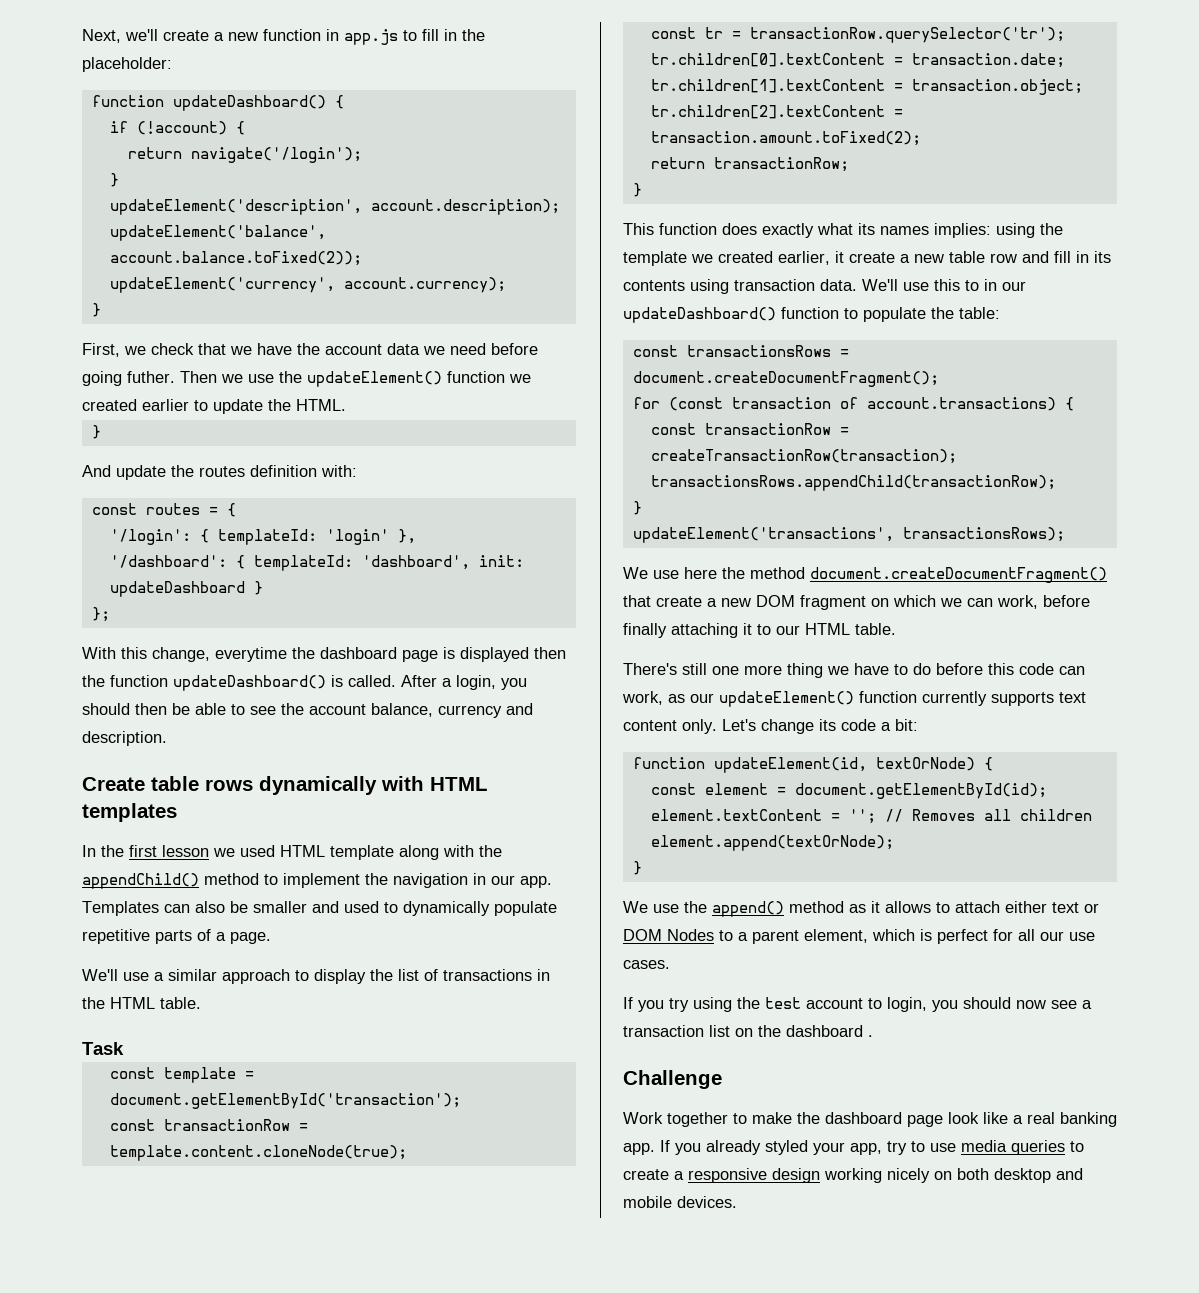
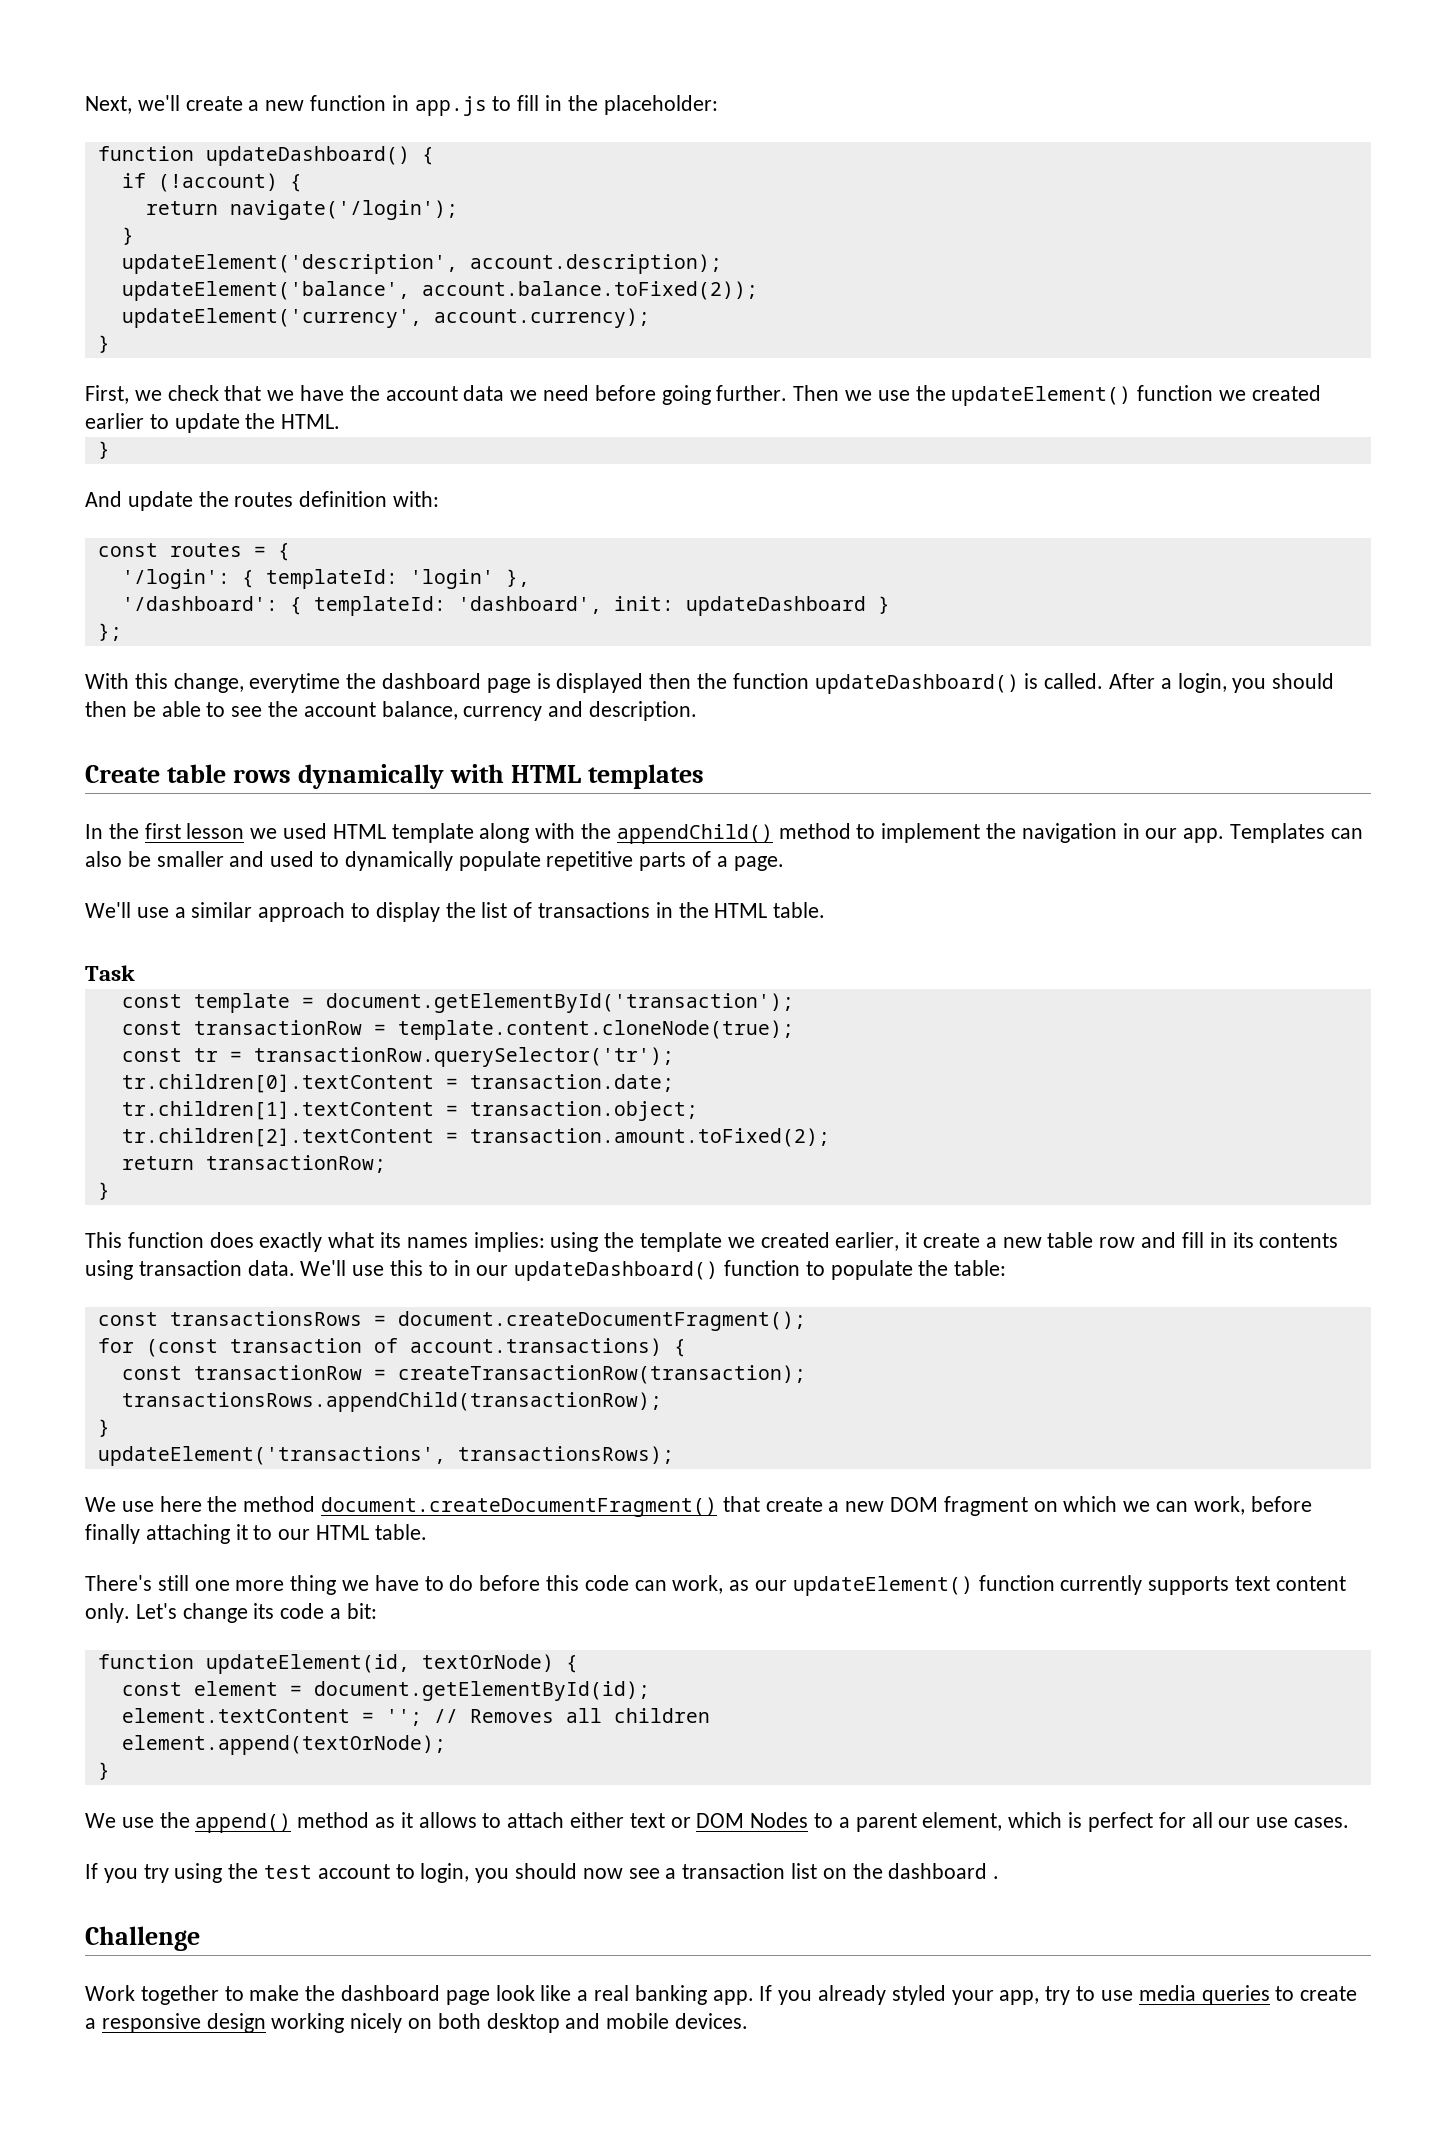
- First, we check that we have the account data we need before going futher.
+ First, we check that we have the account data we need before going further.

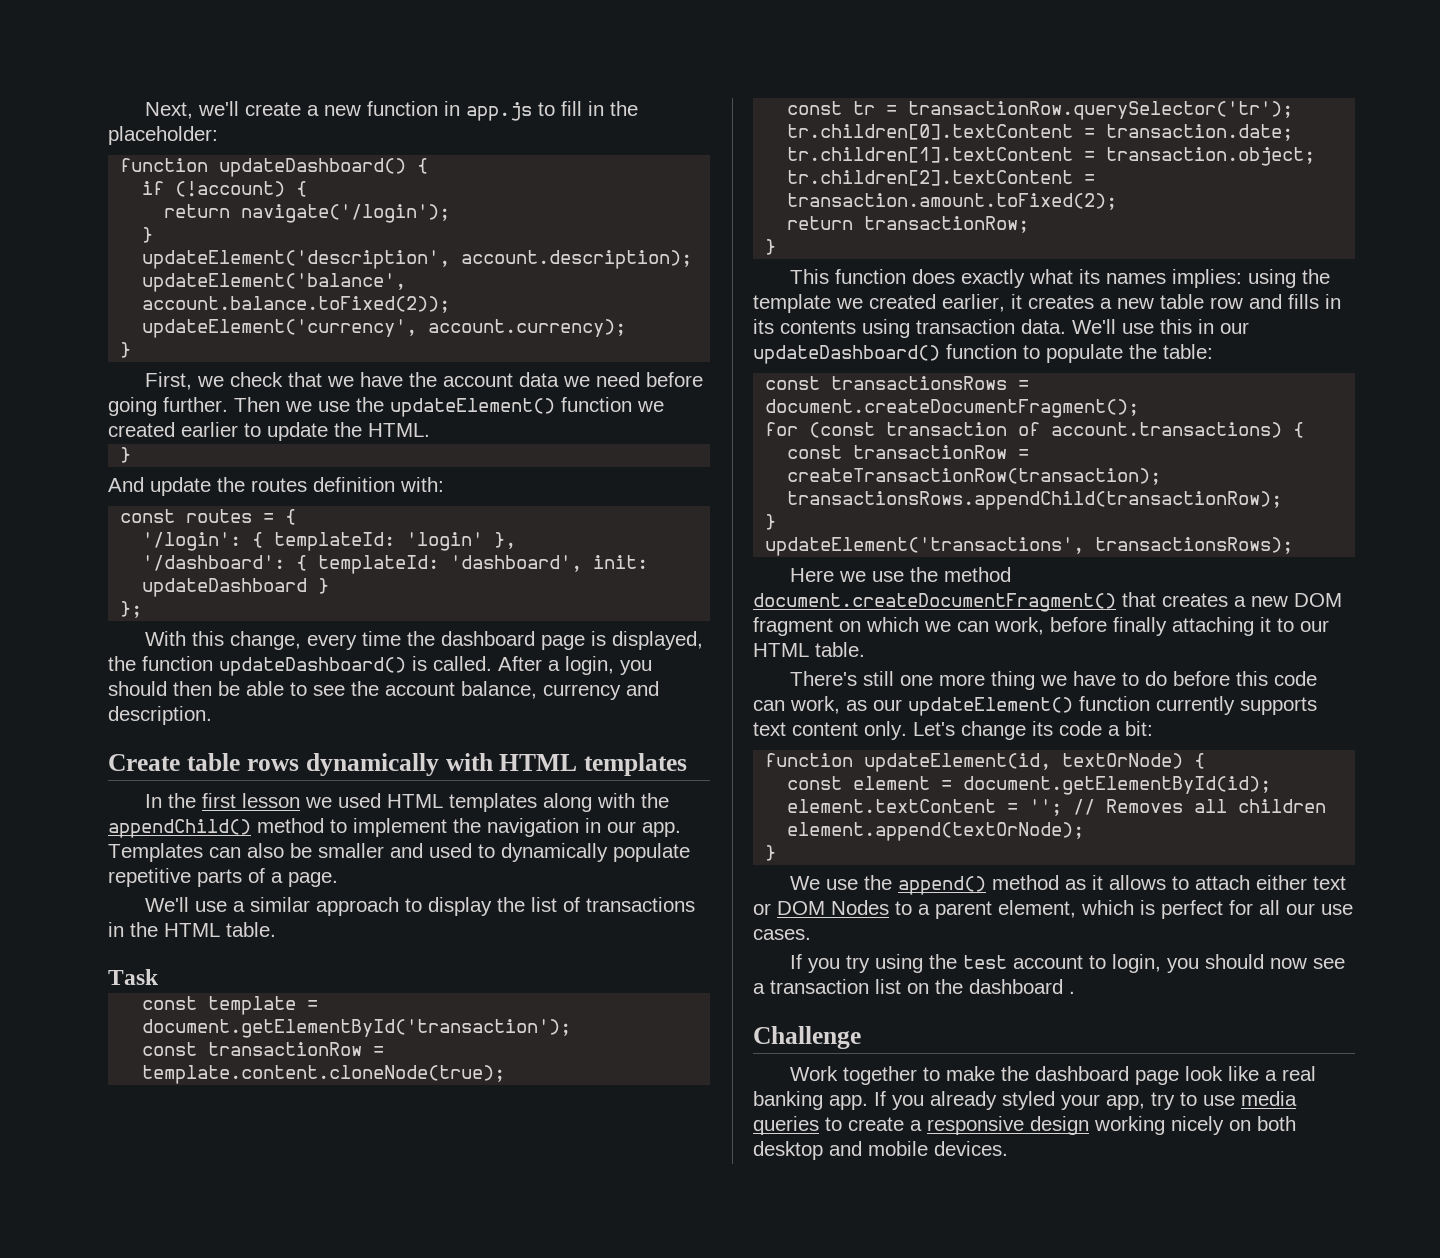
- With this change, everytime the dashboard page is displayed then the function updateDashboard() is called.
+ With this change, every time the dashboard page is displayed, the function updateDashboard() is called.
- In the first lesson we used HTML template along with the appendChild() method to implement the navigation in our app.
+ In the first lesson we used HTML templates along with the appendChild() method to implement the navigation in our app.
- This function does exactly what its names implies: using the template we created earlier, it create a new table row and fill in its contents using transaction data.
+ This function does exactly what its names implies: using the template we created earlier, it creates a new table row and fills in its contents using transaction data.
- We'll use this to in our updateDashboard() function to populate the table:
+ We'll use this in our updateDashboard() function to populate the table:
- We use here the method document.createDocumentFragment() that create a new DOM fragment on which we can work, before finally attaching it to our HTML table.
+ Here we use the method document.createDocumentFragment() that creates a new DOM fragment on which we can work, before finally attaching it to our HTML table.

